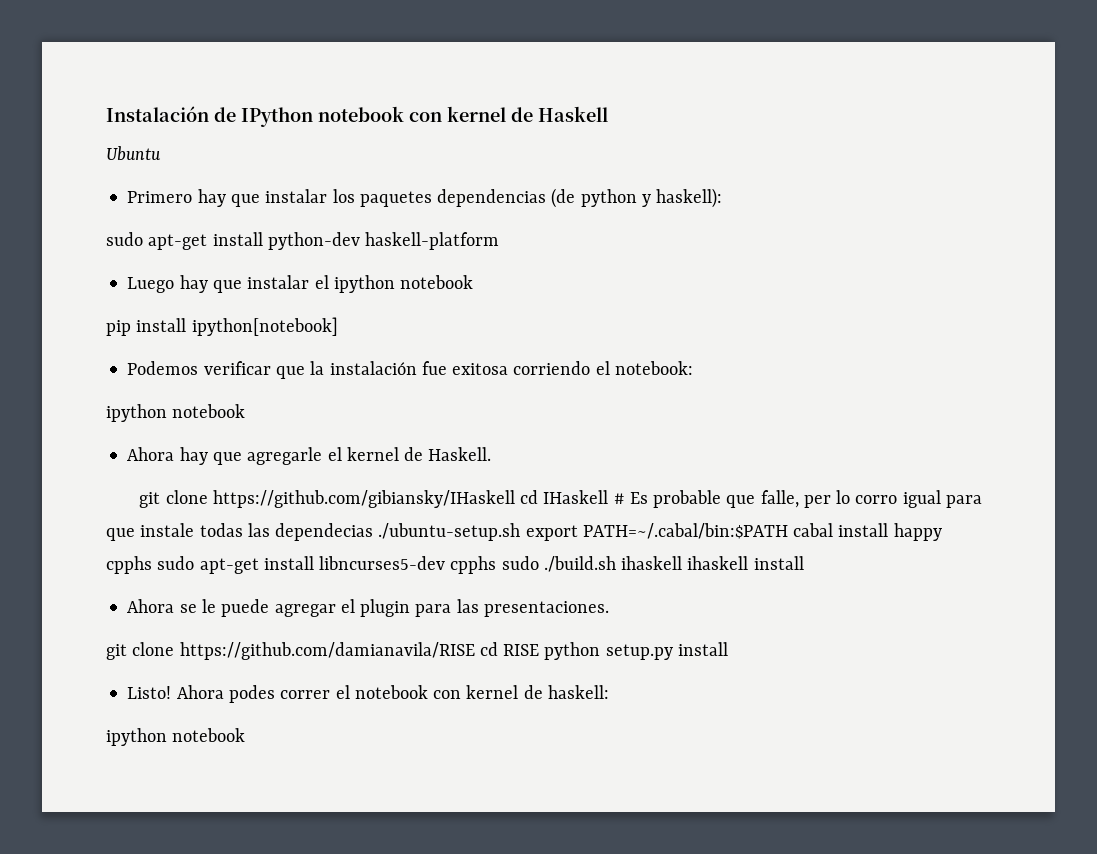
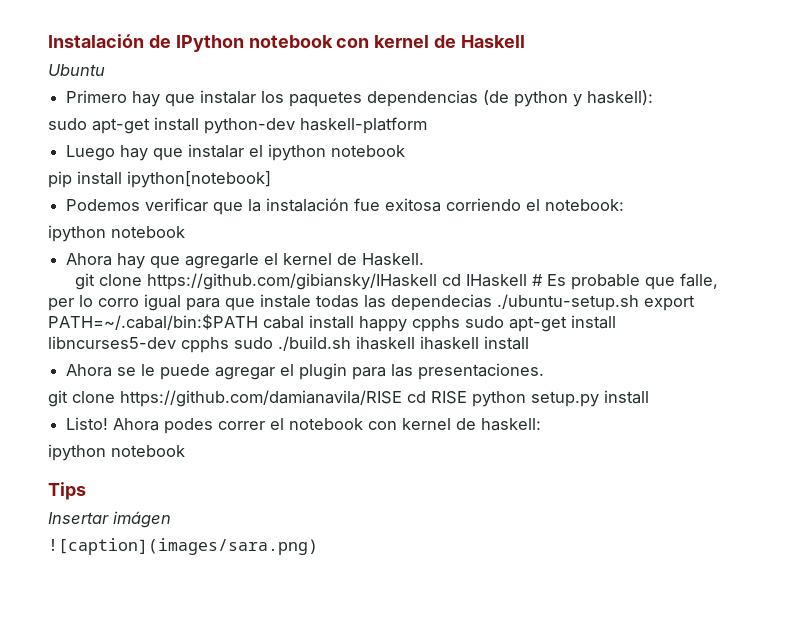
+ Tips
+ Insertar imágen
+ ![caption](images/sara.png)

